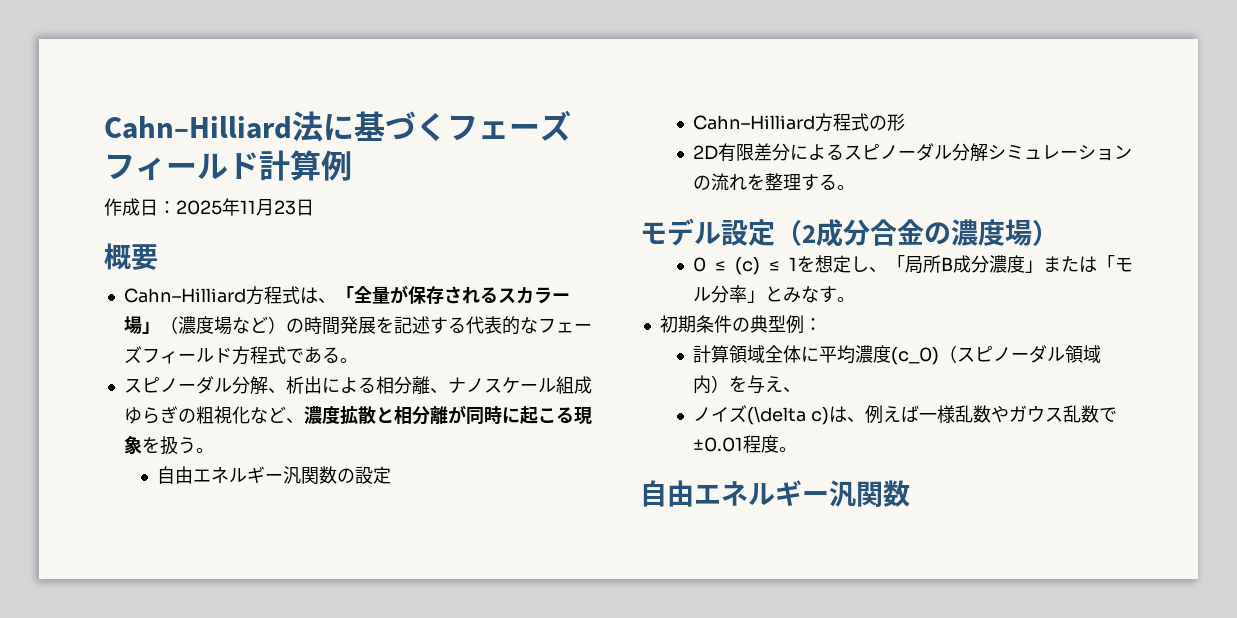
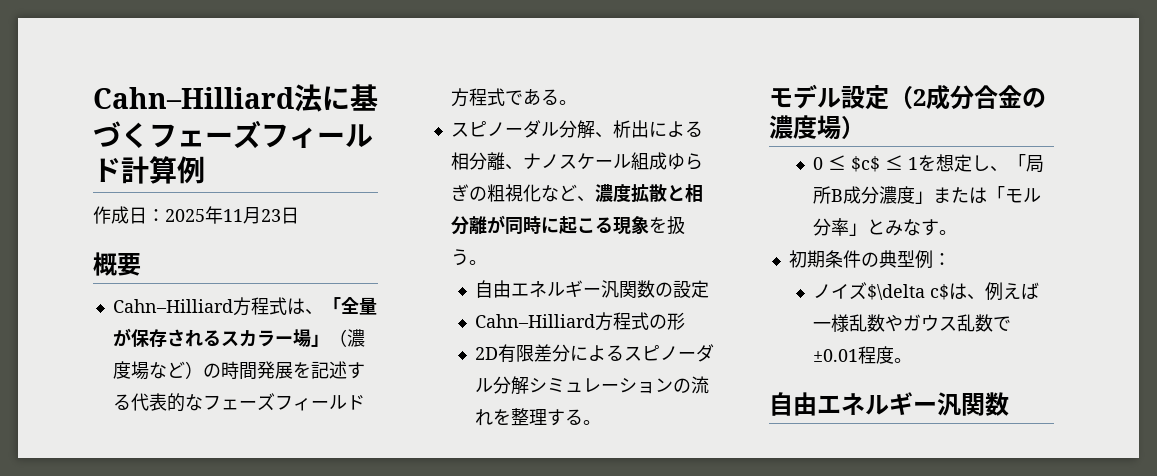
- 0 ≤ (c) ≤ 1を想定し、「局所B成分濃度」または「モル分率」とみなす。
+ 0 ≤ $c$ ≤ 1を想定し、「局所B成分濃度」または「モル分率」とみなす。
- 計算領域全体に平均濃度(c_0)（スピノーダル領域内）を与え、
- ノイズ(\delta c)は、例えば一様乱数やガウス乱数で±0.01程度。
+ ノイズ$\delta c$は、例えば一様乱数やガウス乱数で±0.01程度。

